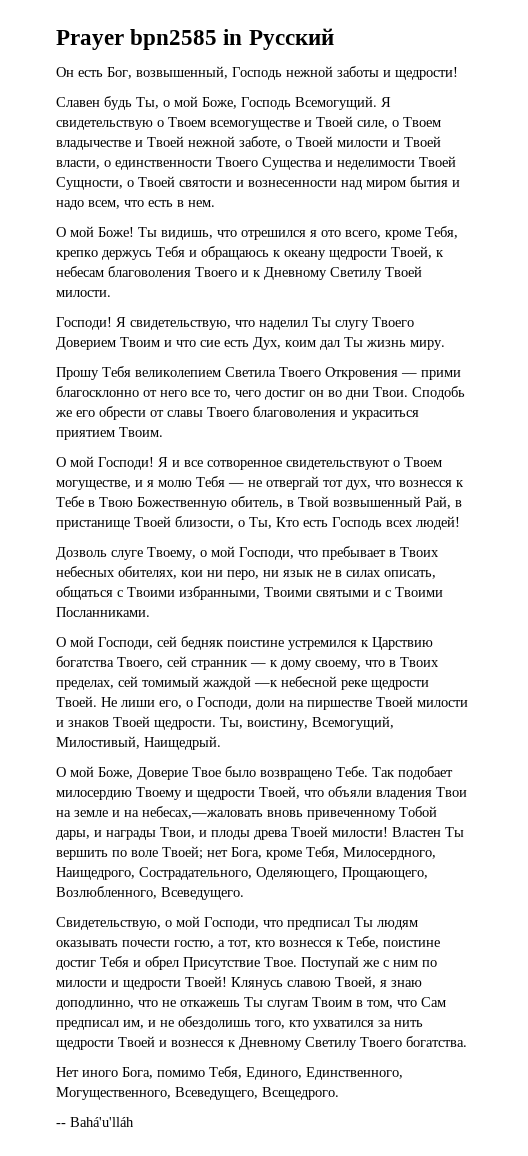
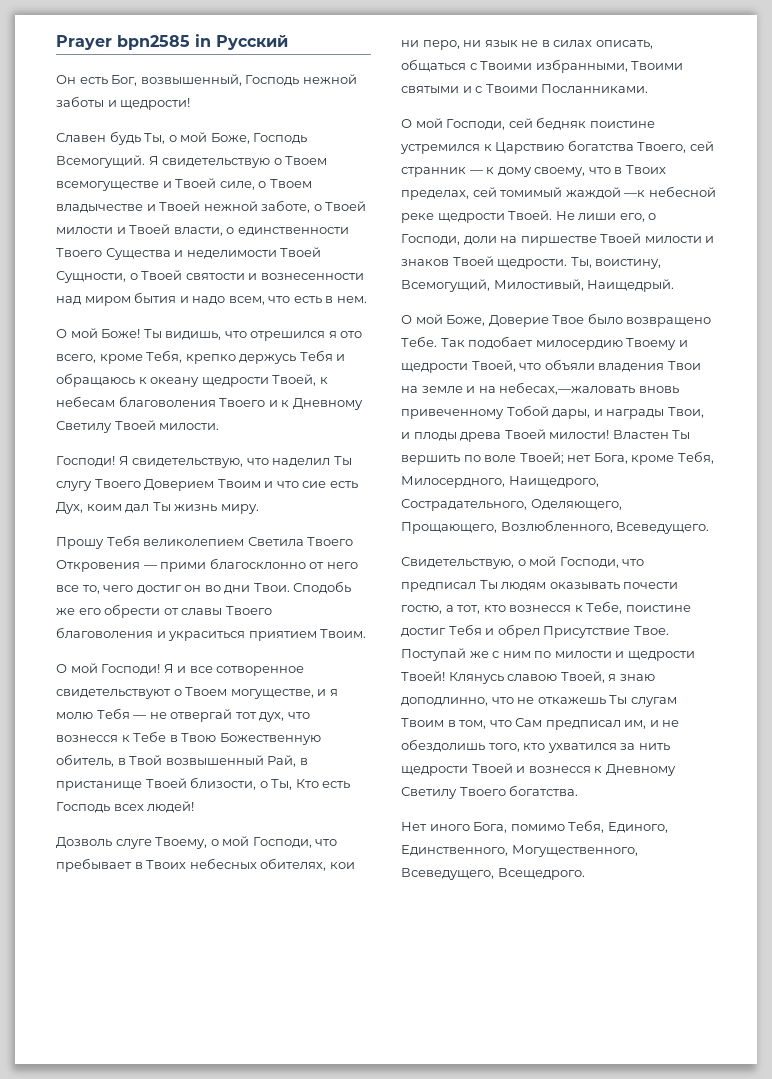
- -- Bahá'u'lláh

